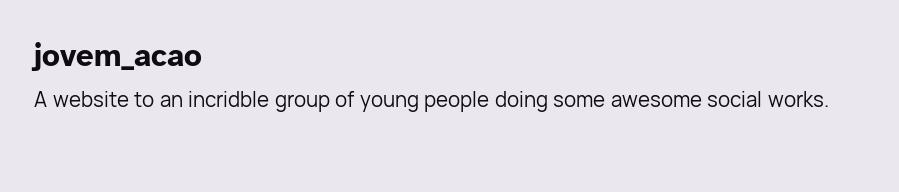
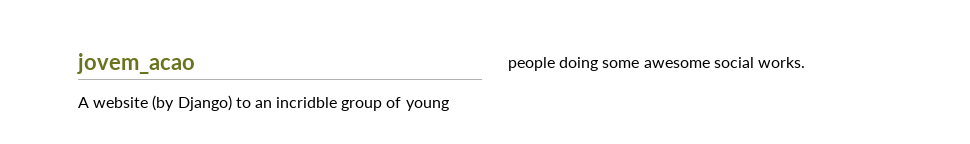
- A website to an incridble group of young people doing some awesome social works.
+ A website (by Django) to an incridble group of young people doing some awesome social works.

